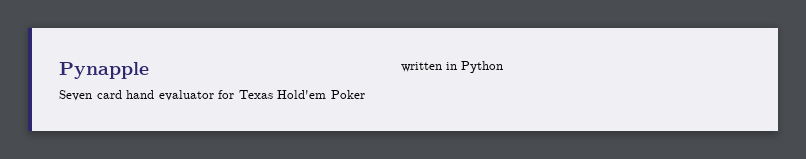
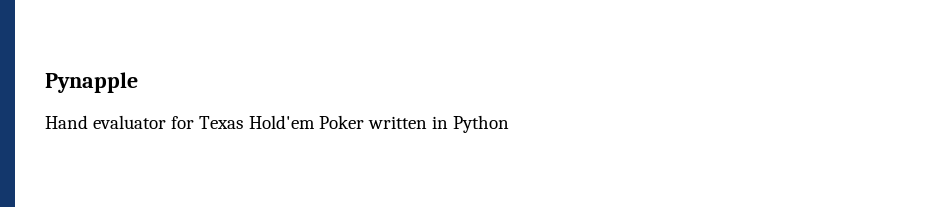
- Seven card hand evaluator for Texas Hold'em Poker written in Python
+ Hand evaluator for Texas Hold'em Poker written in Python

